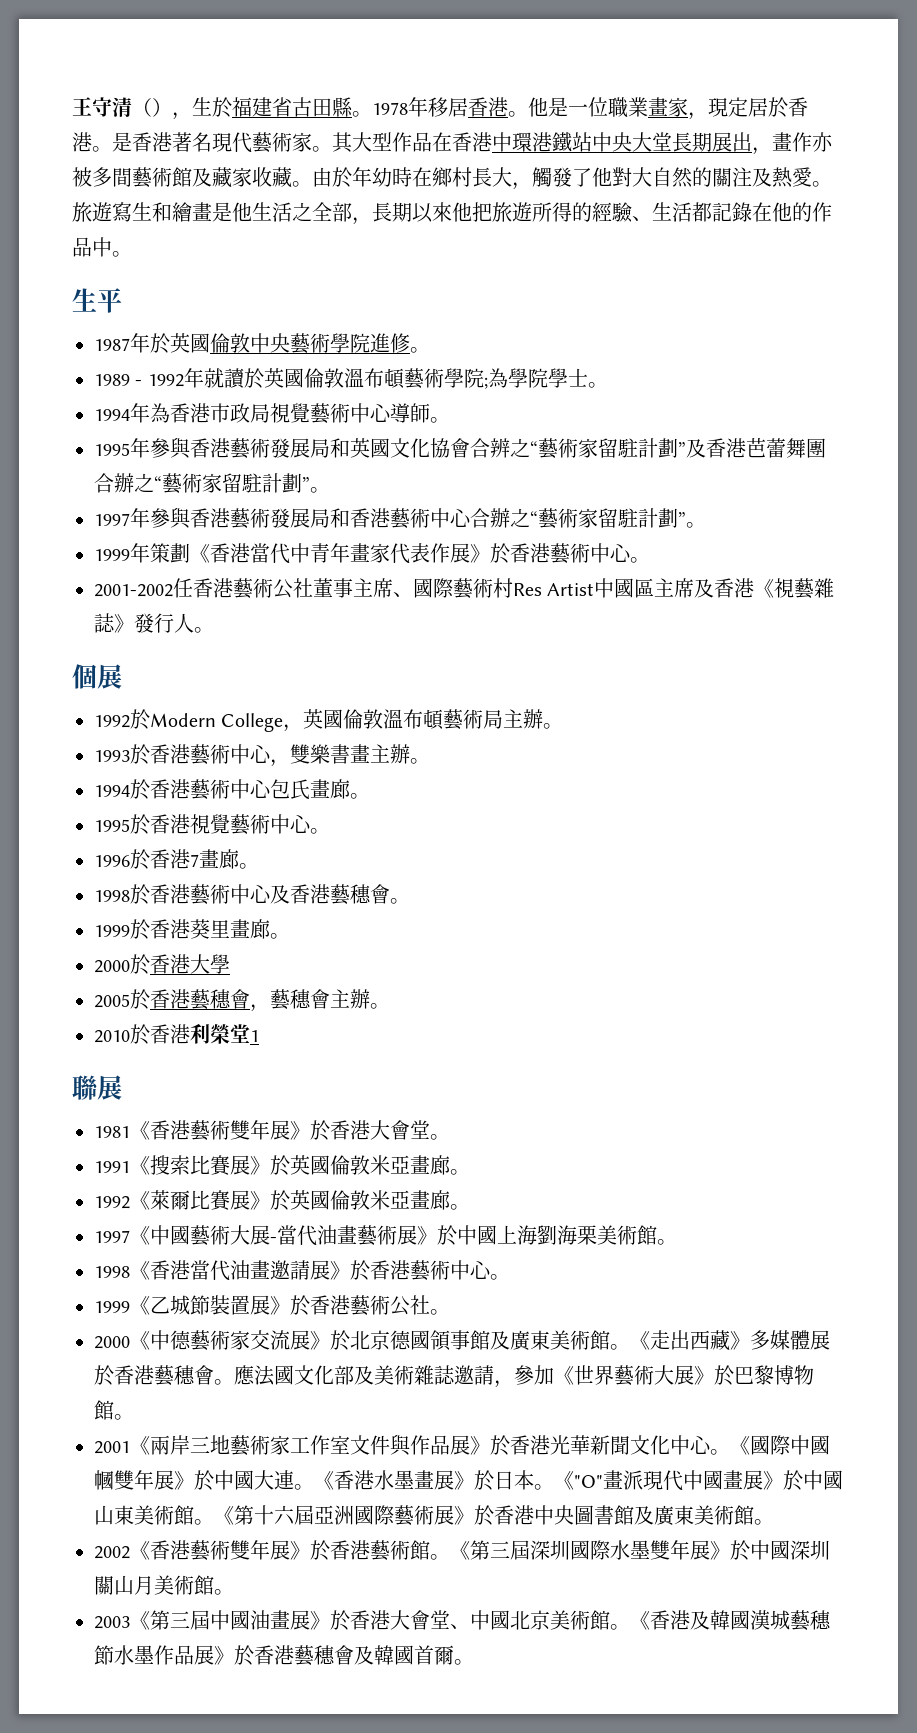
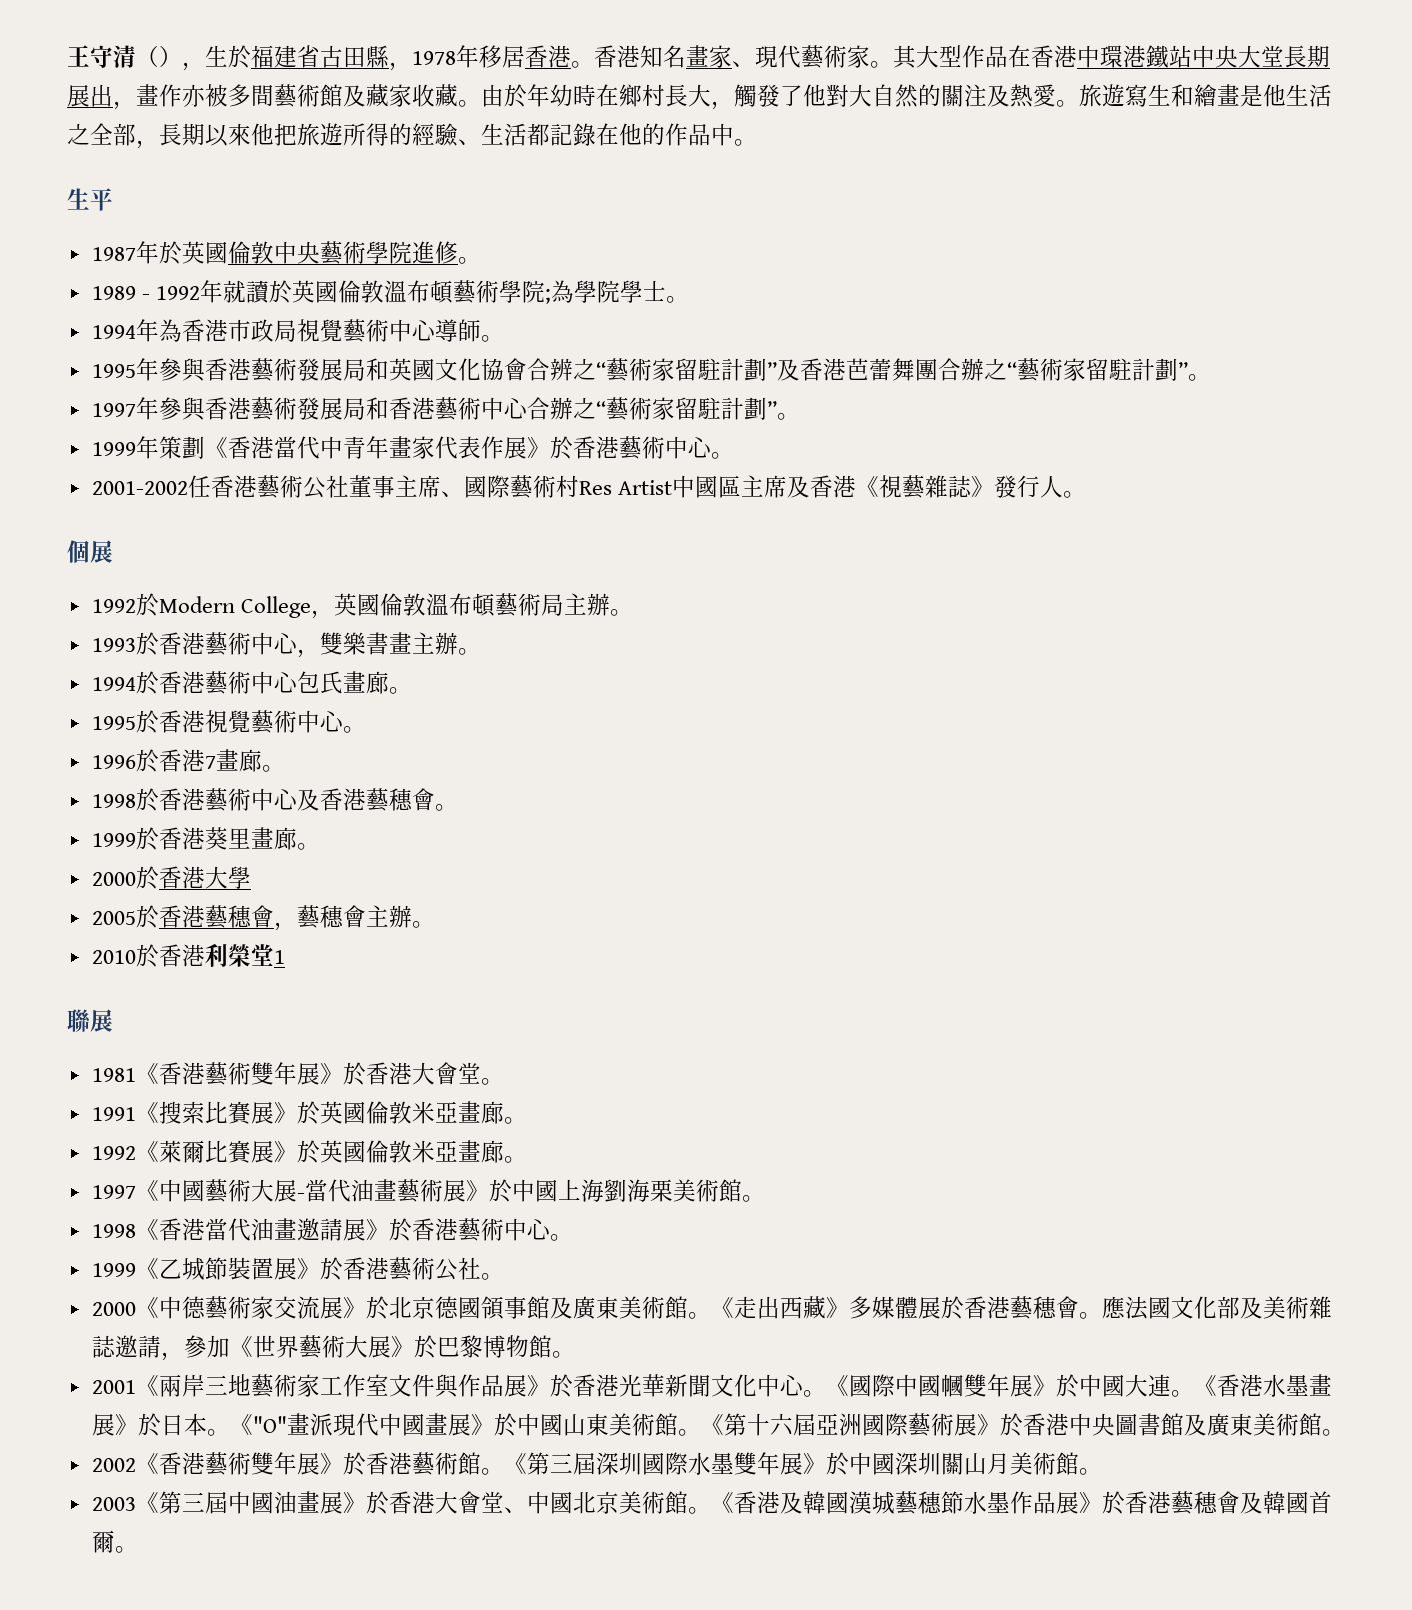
- 王守清（），生於福建省古田縣。1978年移居香港。
+ 王守清（），生於福建省古田縣，1978年移居香港。
- 他是一位職業畫家，現定居於香港。是香港著名現代藝術家。
+ 香港知名畫家、現代藝術家。

